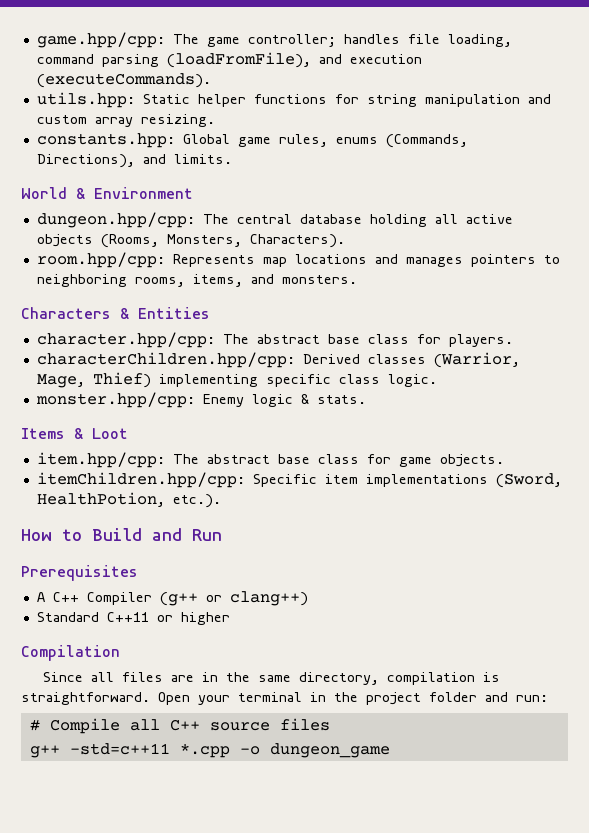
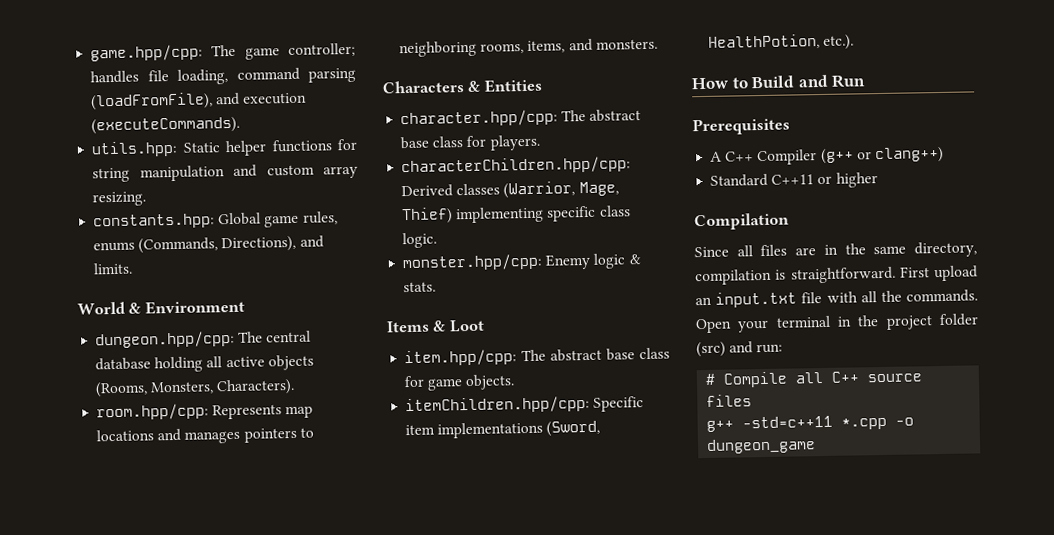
+ First upload an input.txt file with all the commands.
- Open your terminal in the project folder and run:
+ Open your terminal in the project folder (src) and run:

